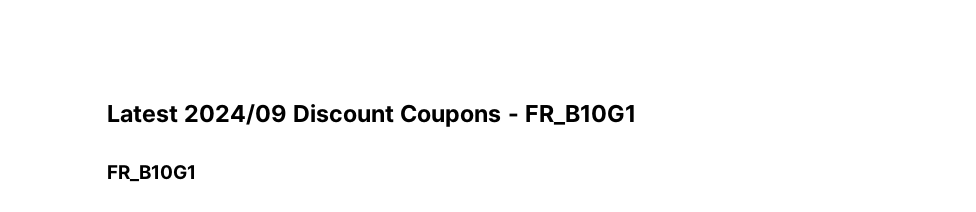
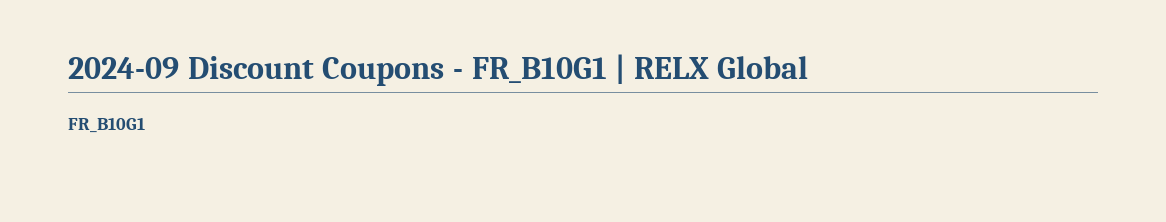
- Latest 2024/09 Discount Coupons - FR_B10G1
+ 2024-09 Discount Coupons - FR_B10G1 | RELX Global

